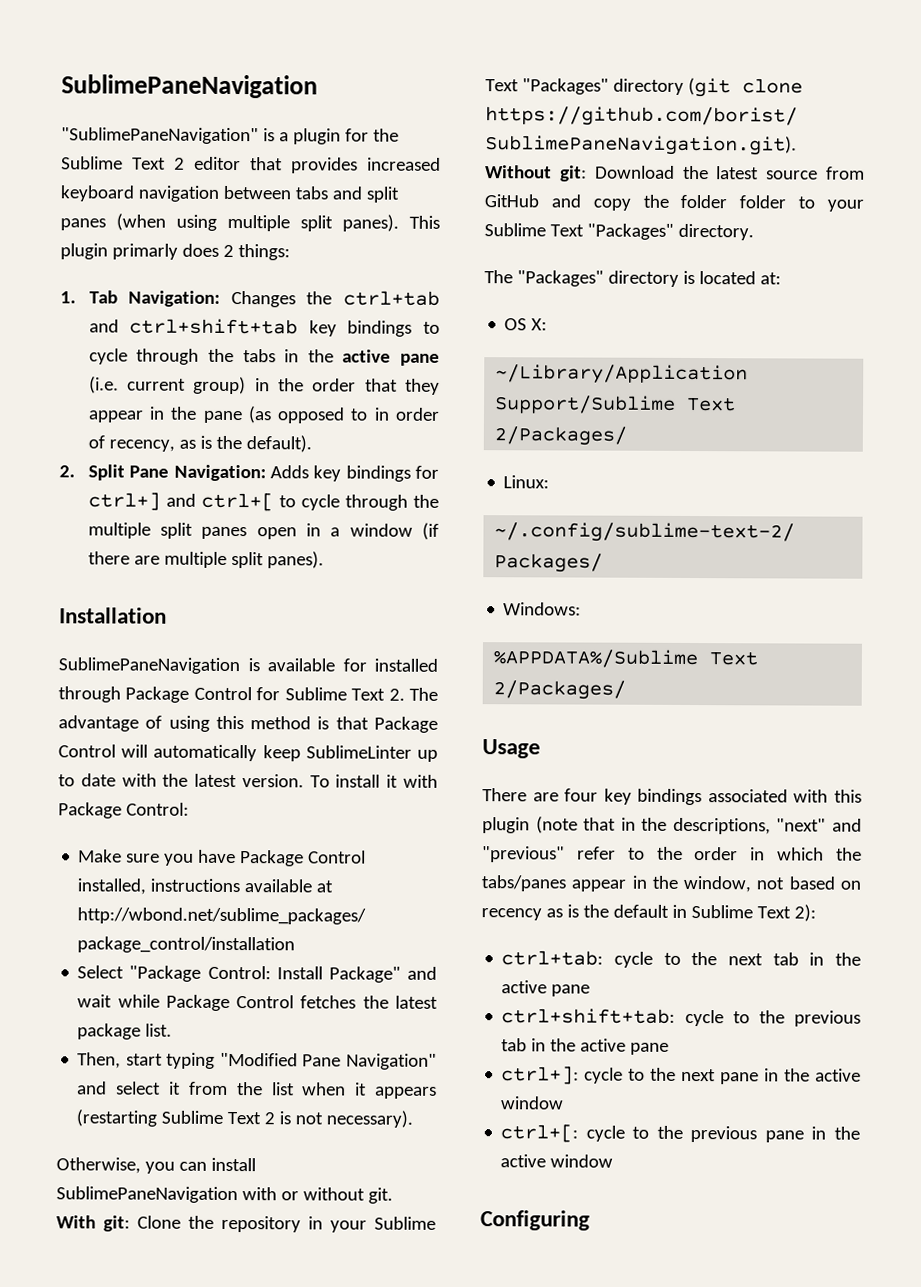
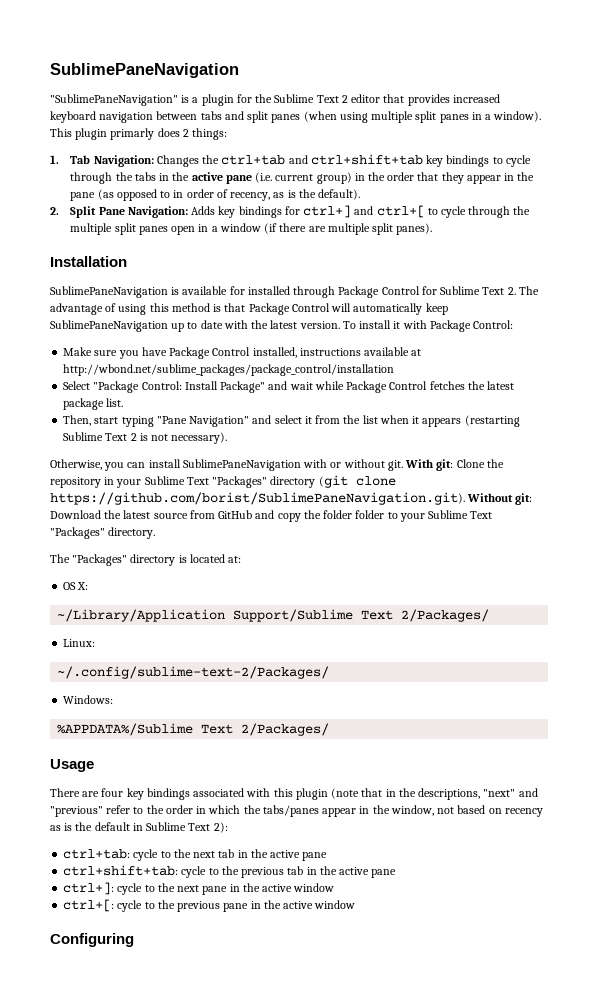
- "SublimePaneNavigation" is a plugin for the Sublime Text 2 editor that provides increased keyboard navigation between tabs and split panes (when using multiple split panes).
+ "SublimePaneNavigation" is a plugin for the Sublime Text 2 editor that provides increased keyboard navigation between tabs and split panes (when using multiple split panes in a window).
- SublimePaneNavigation is available for installed through Package Control for Sublime Text 2. The advantage of using this method is that Package Control will automatically keep SublimeLinter up to date with the latest version.
+ SublimePaneNavigation is available for installed through Package Control for Sublime Text 2. The advantage of using this method is that Package Control will automatically keep SublimePaneNavigation up to date with the latest version.
- Then, start typing "Modified Pane Navigation" and select it from the list when it appears (restarting Sublime Text 2 is not necessary).
+ Then, start typing "Pane Navigation" and select it from the list when it appears (restarting Sublime Text 2 is not necessary).

